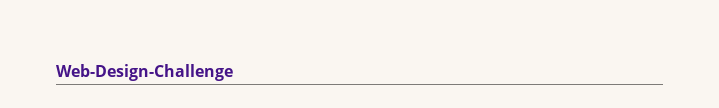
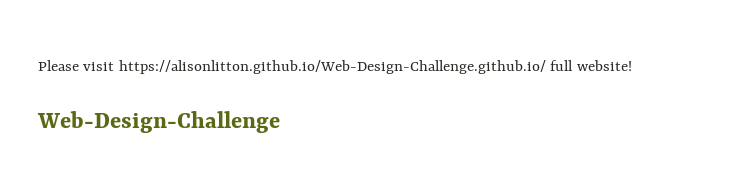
+ Please visit https://alisonlitton.github.io/Web-Design-Challenge.github.io/ full website!

